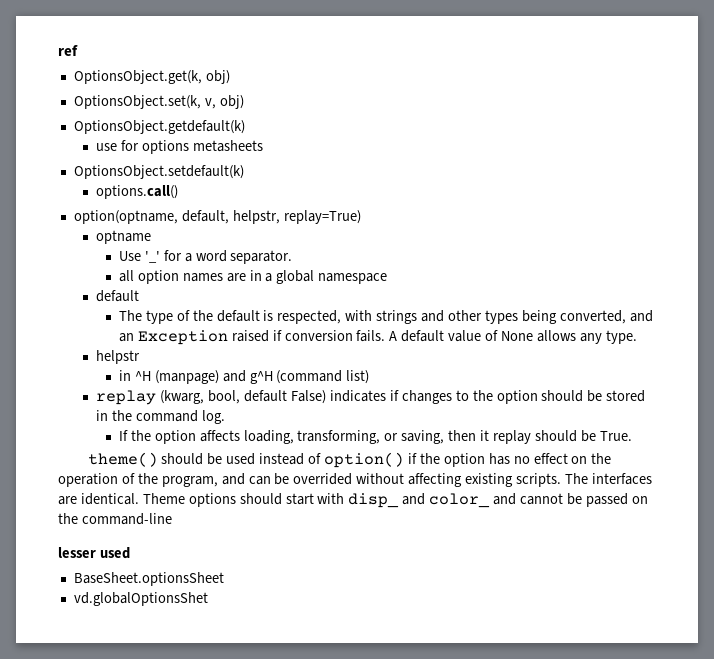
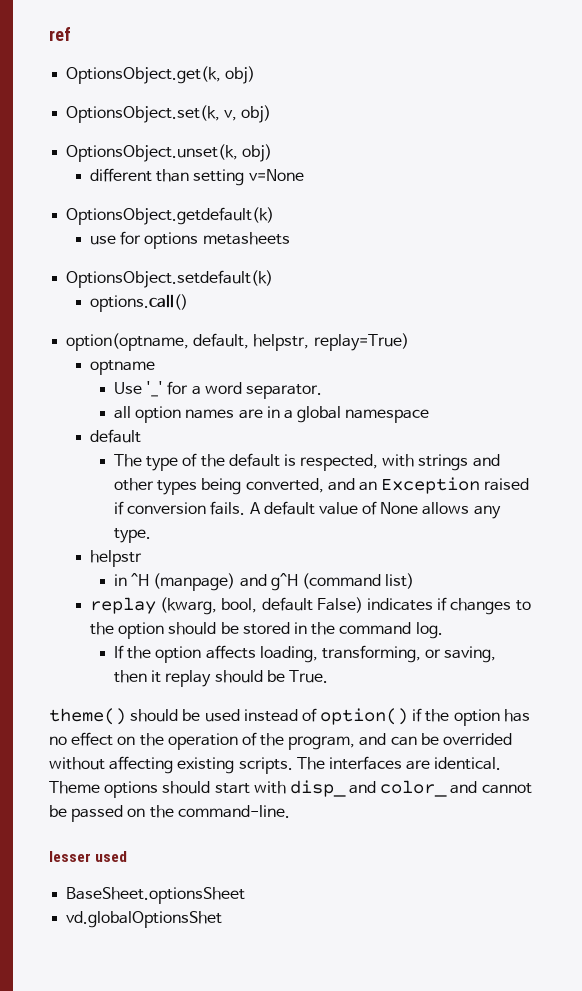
+ OptionsObject.unset(k, obj)
+ different than setting v=None
- Theme options should start with disp_ and color_ and cannot be passed on the command-line
+ Theme options should start with disp_ and color_ and cannot be passed on the command-line.

